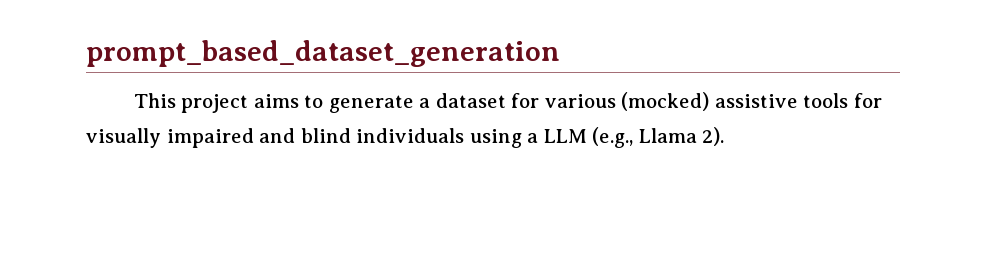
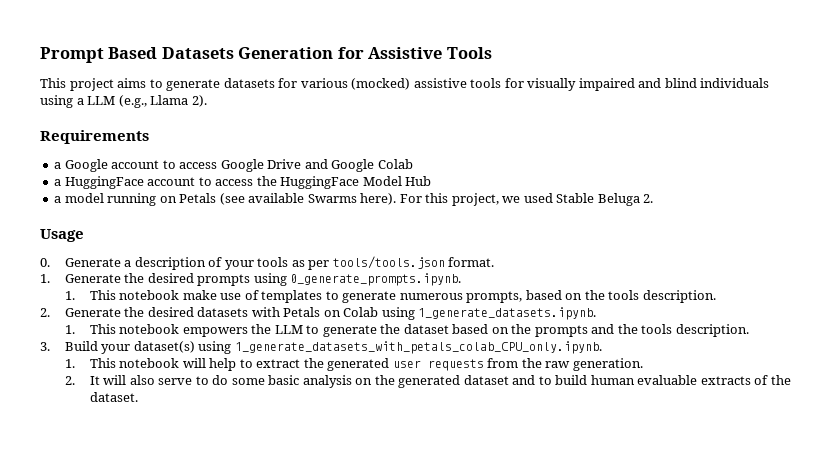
- prompt_based_dataset_generation
+ Prompt Based Datasets Generation for Assistive Tools
- This project aims to generate a dataset for various (mocked) assistive tools for visually impaired and blind individuals using a LLM (e.g., Llama 2).
+ This project aims to generate datasets for various (mocked) assistive tools for visually impaired and blind individuals using a LLM (e.g., Llama 2).
+ Requirements
+ a Google account to access Google Drive and Google Colab
+ a HuggingFace account to access the HuggingFace Model Hub
+ a model running on Petals (see available Swarms here). For this project, we used Stable Beluga 2.
+ Usage
+ 0. Generate a description of your tools as per tools/tools.json format.
+ 1. Generate the desired prompts using 0_generate_prompts.ipynb.
+ 1. This notebook make use of templates to generate numerous prompts, based on the tools description.
+ 2. Generate the desired datasets with Petals on Colab using 1_generate_datasets.ipynb.
+ 1. This notebook empowers the LLM to generate the dataset based on the prompts and the tools description.
+ 3. Build your dataset(s) using 1_generate_datasets_with_petals_colab_CPU_only.ipynb.
+ 1. This notebook will help to extract the generated user requests from the raw generation.
+ 2. It will also serve to do some basic analysis on the generated dataset and to build human evaluable extracts of the dataset.

